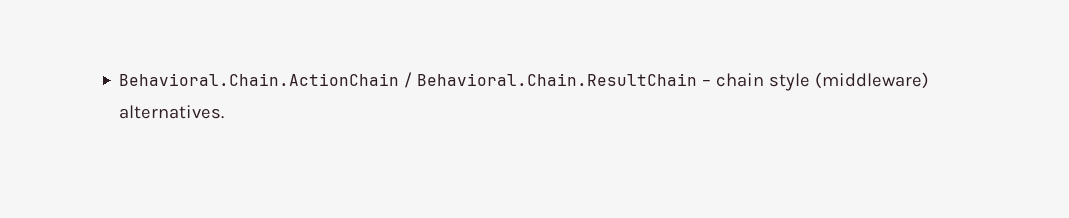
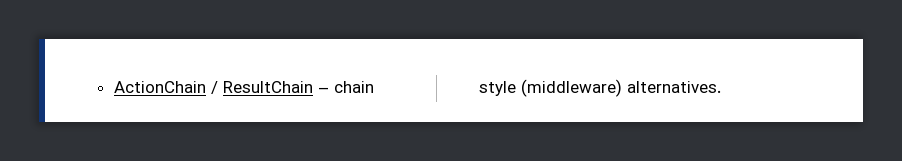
- Behavioral.Chain.ActionChain / Behavioral.Chain.ResultChain – chain style (middleware) alternatives.
+ ActionChain / ResultChain – chain style (middleware) alternatives.

